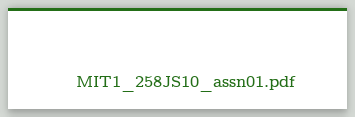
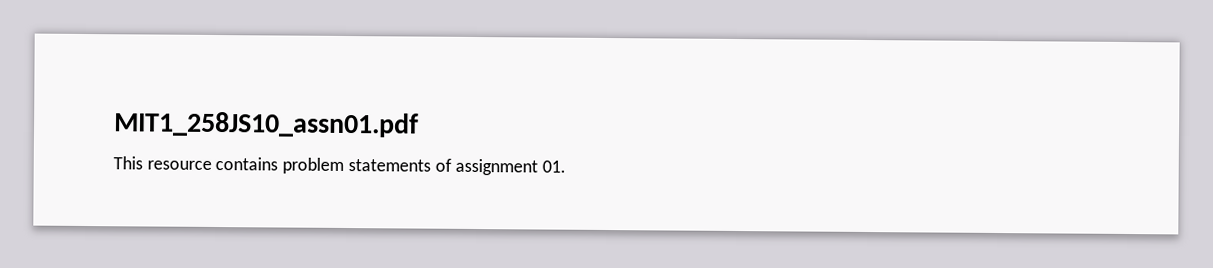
+ This resource contains problem statements of assignment 01.

